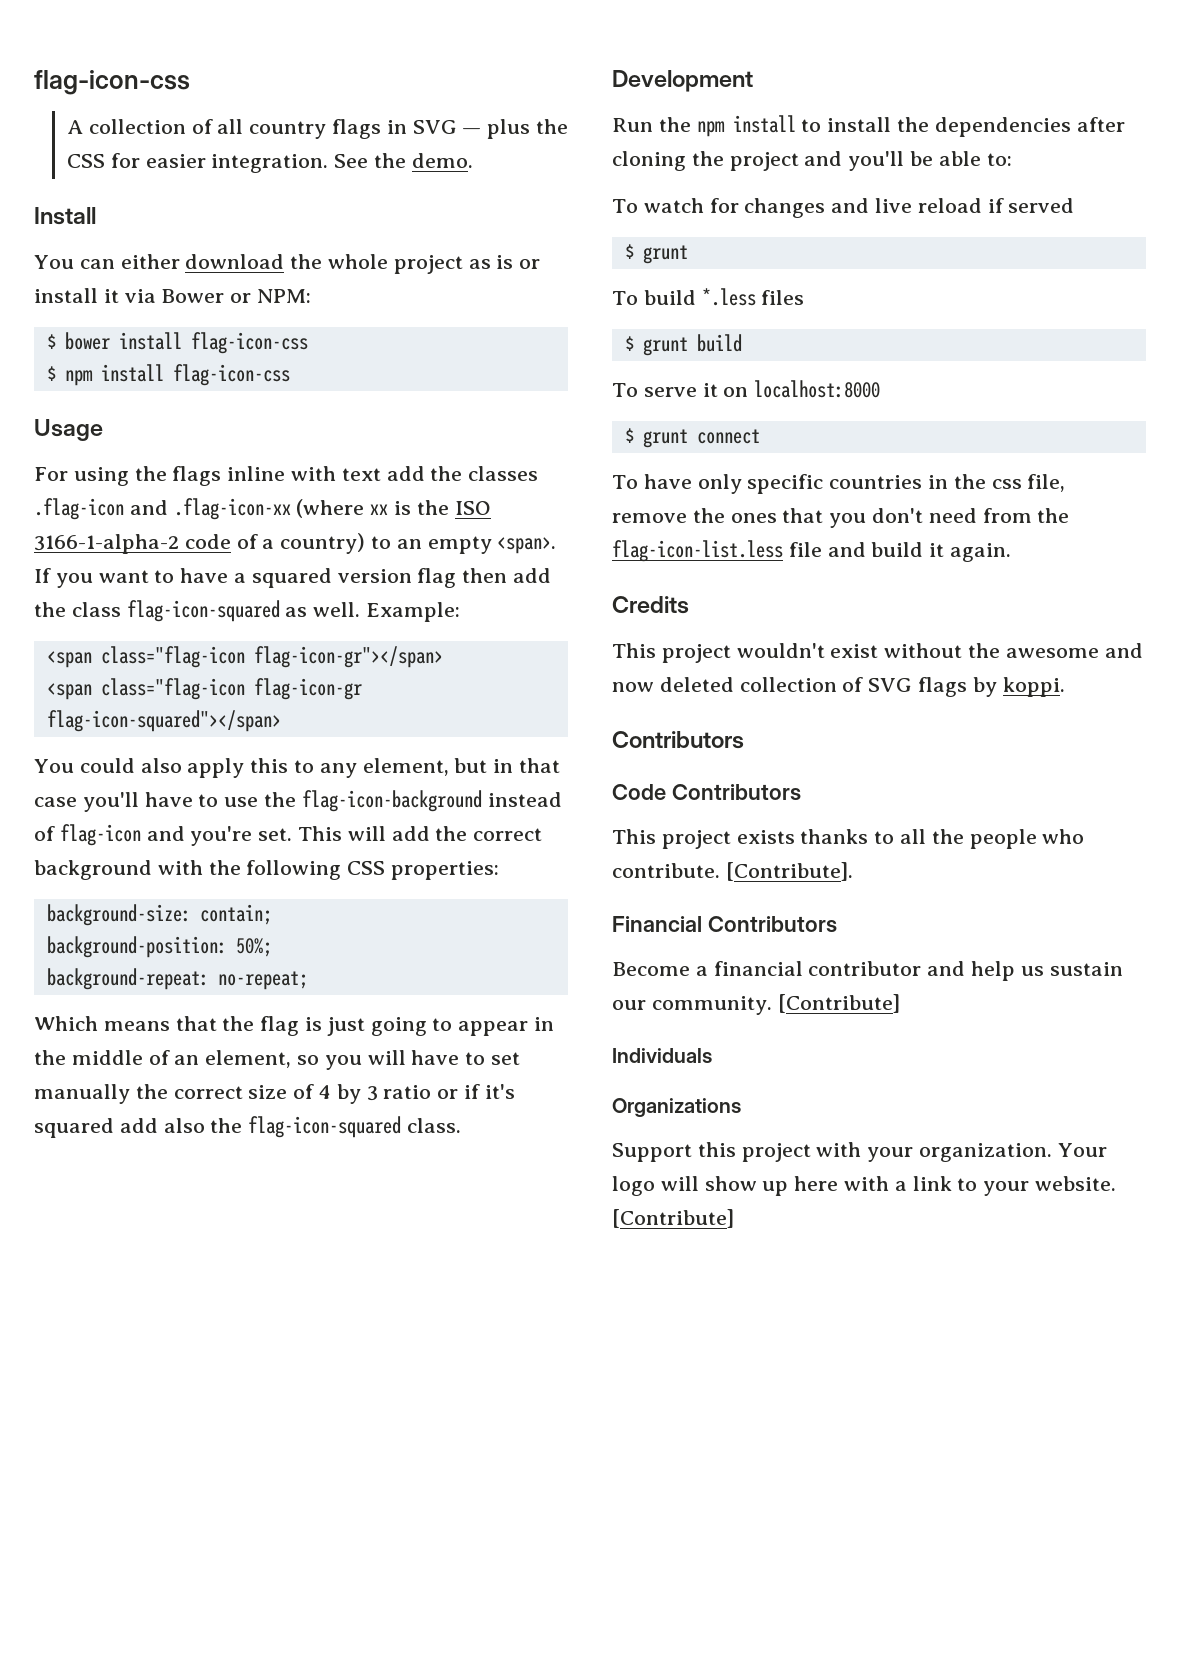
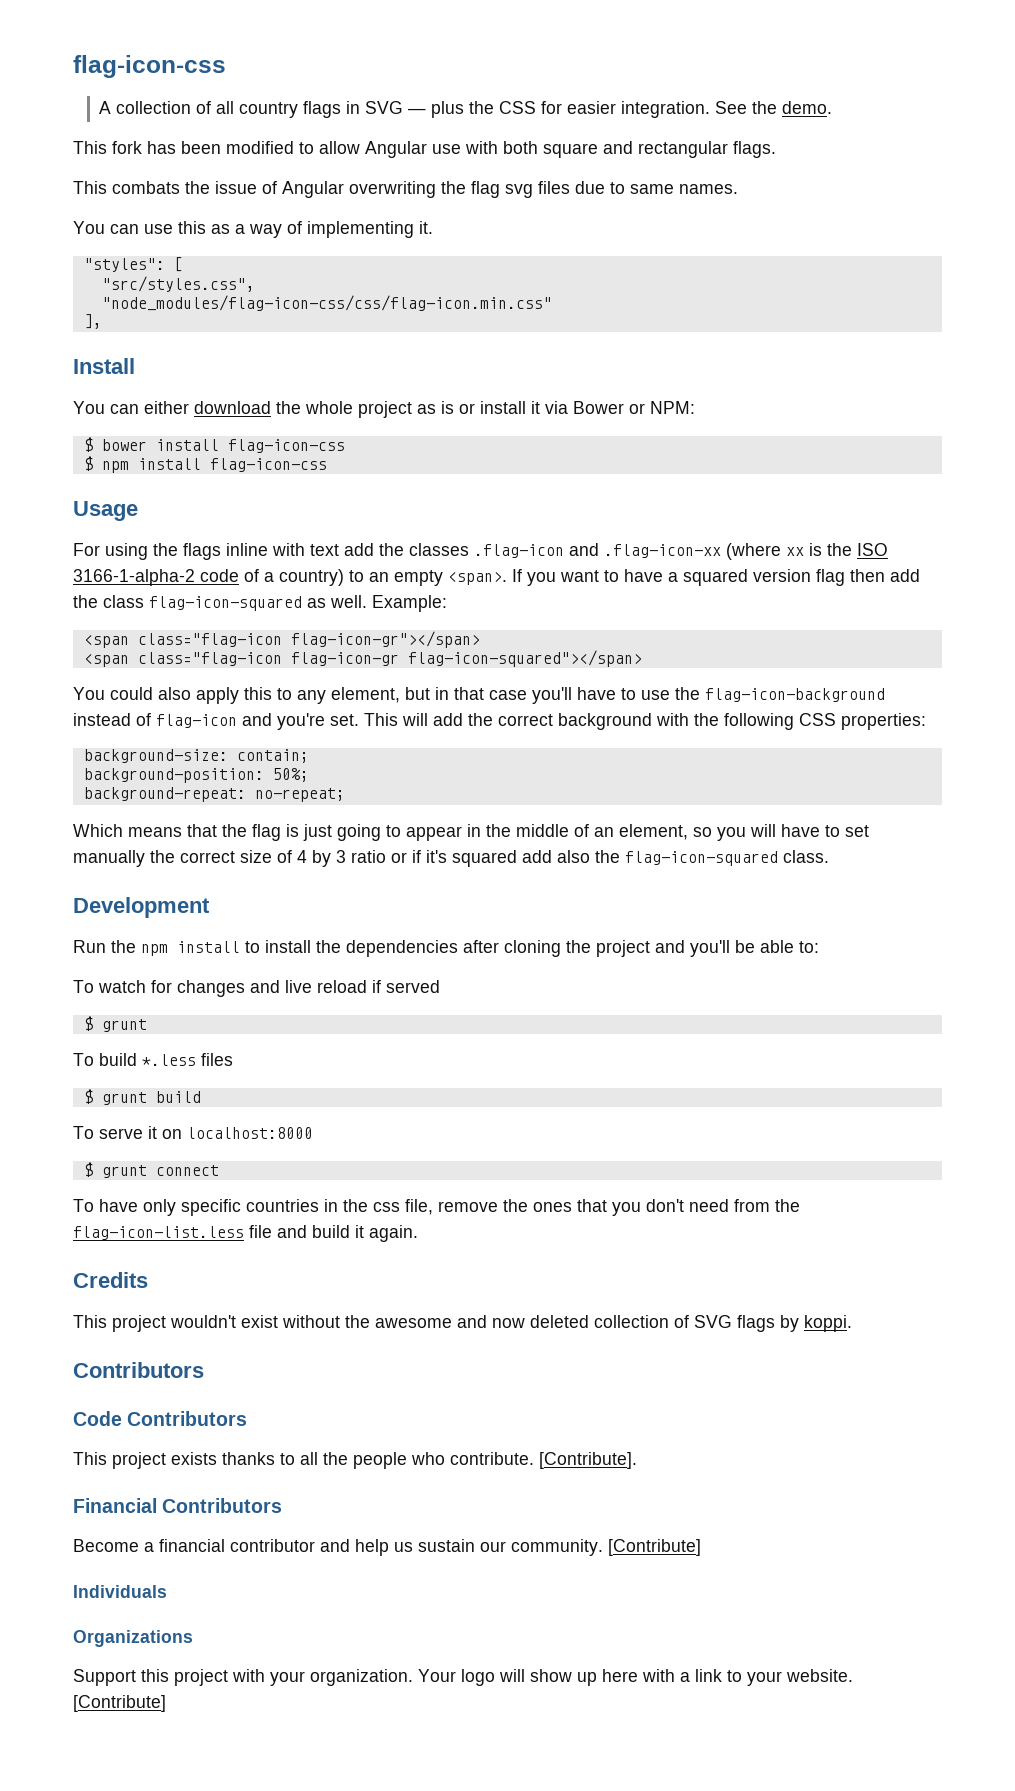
+ This fork has been modified to allow Angular use with both square and rectangular flags.
+ This combats the issue of Angular overwriting the flag svg files due to same names.
+ You can use this as a way of implementing it.
+ "styles": [
+ "src/styles.css",
+ "node_modules/flag-icon-css/css/flag-icon.min.css"
+ ],

